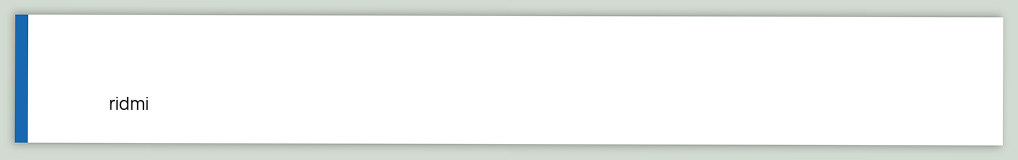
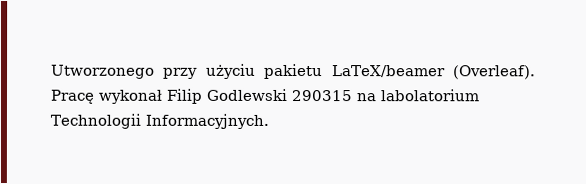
- ridmi
+ Utworzonego przy użyciu pakietu LaTeX/beamer (Overleaf). Pracę wykonał Filip Godlewski 290315 na labolatorium Technologii Informacyjnych.

